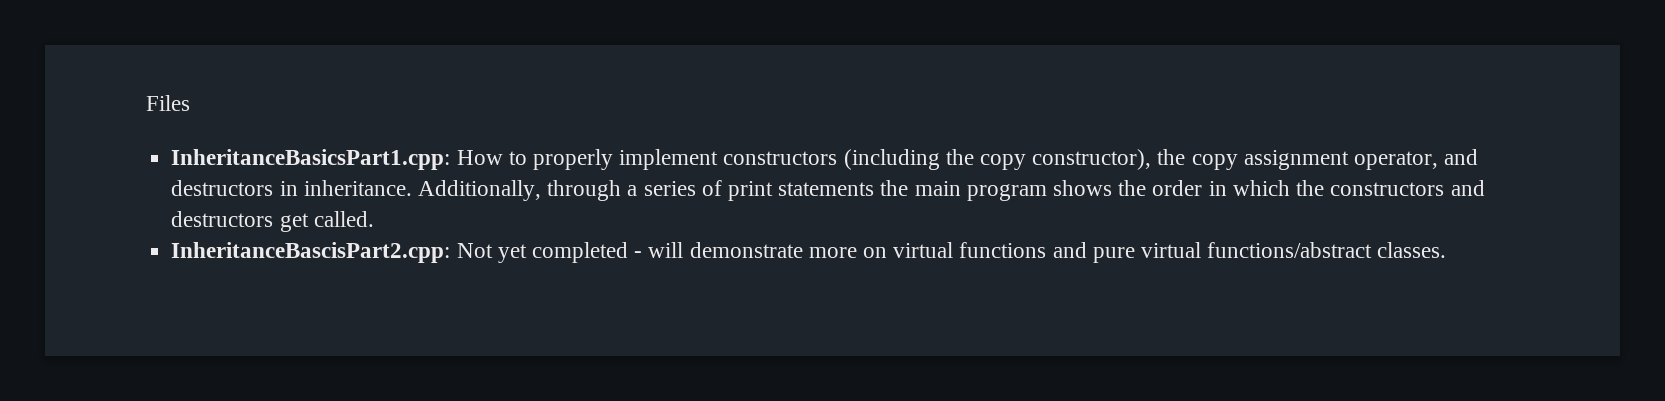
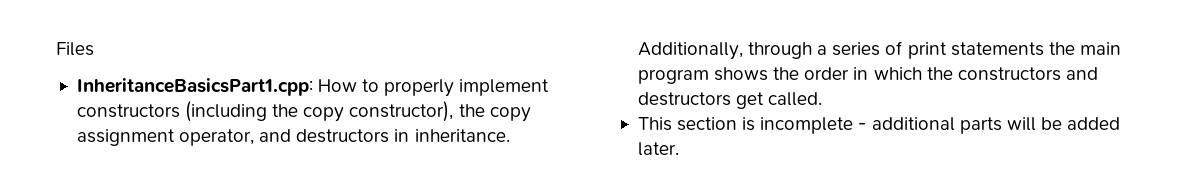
- InheritanceBascisPart2.cpp: Not yet completed - will demonstrate more on virtual functions and pure virtual functions/abstract classes.
+ This section is incomplete - additional parts will be added later.

